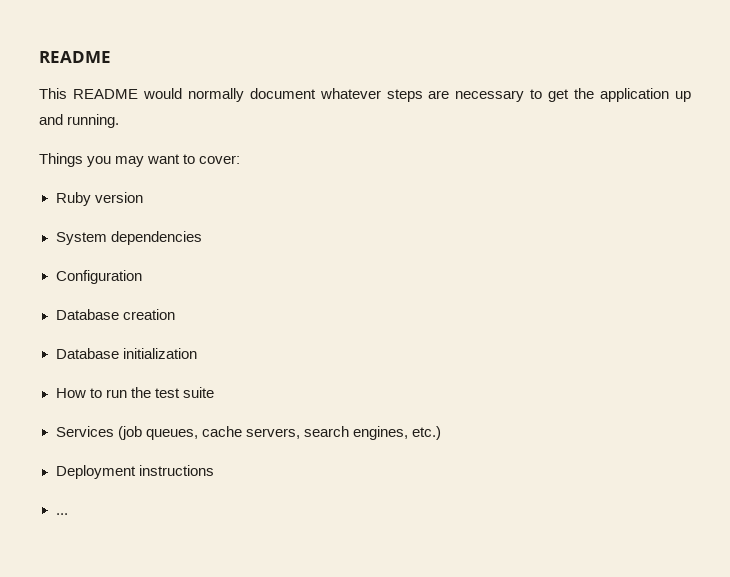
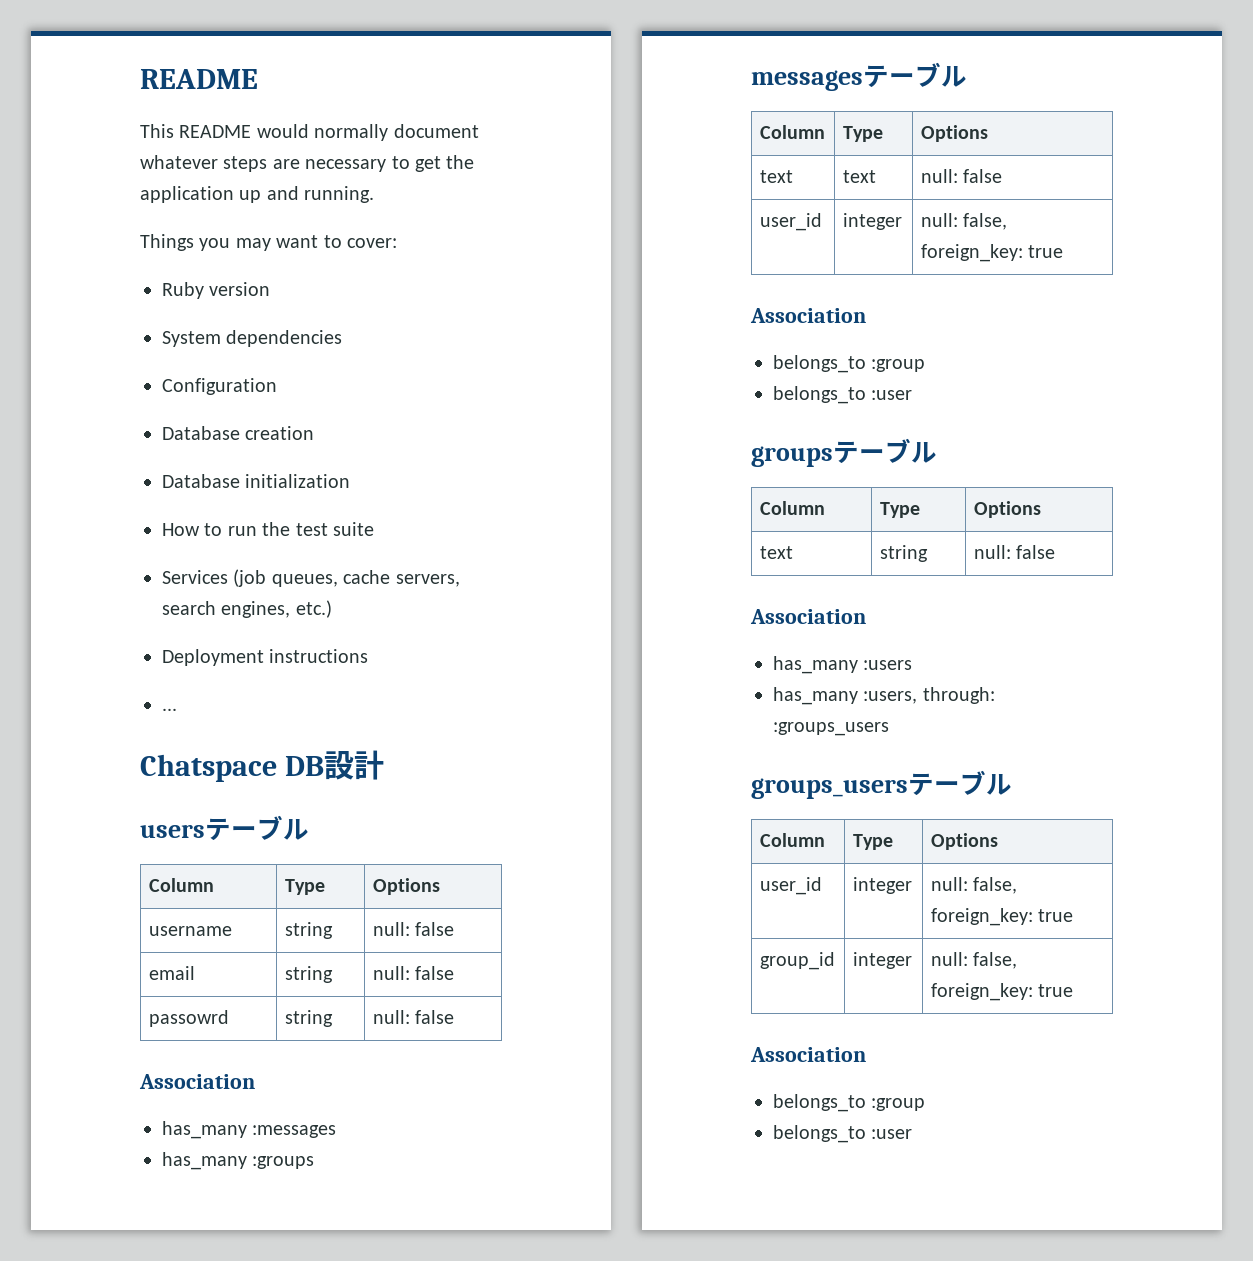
+ Chatspace DB設計
+ usersテーブル
+ Column | Type | Options
+ username | string | null: false
+ email | string | null: false
+ passowrd | string | null: false
+ Association
+ has_many :messages
+ has_many :groups
+ messagesテーブル
+ Column | Type | Options
+ text | text | null: false
+ user_id | integer | null: false, foreign_key: true
+ Association
+ belongs_to :group
+ belongs_to :user
+ groupsテーブル
+ Column | Type | Options
+ text | string | null: false
+ Association
+ has_many :users
+ has_many :users, through: :groups_users
+ groups_usersテーブル
+ Column | Type | Options
+ user_id | integer | null: false, foreign_key: true
+ group_id | integer | null: false, foreign_key: true
+ Association
+ belongs_to :group
+ belongs_to :user

